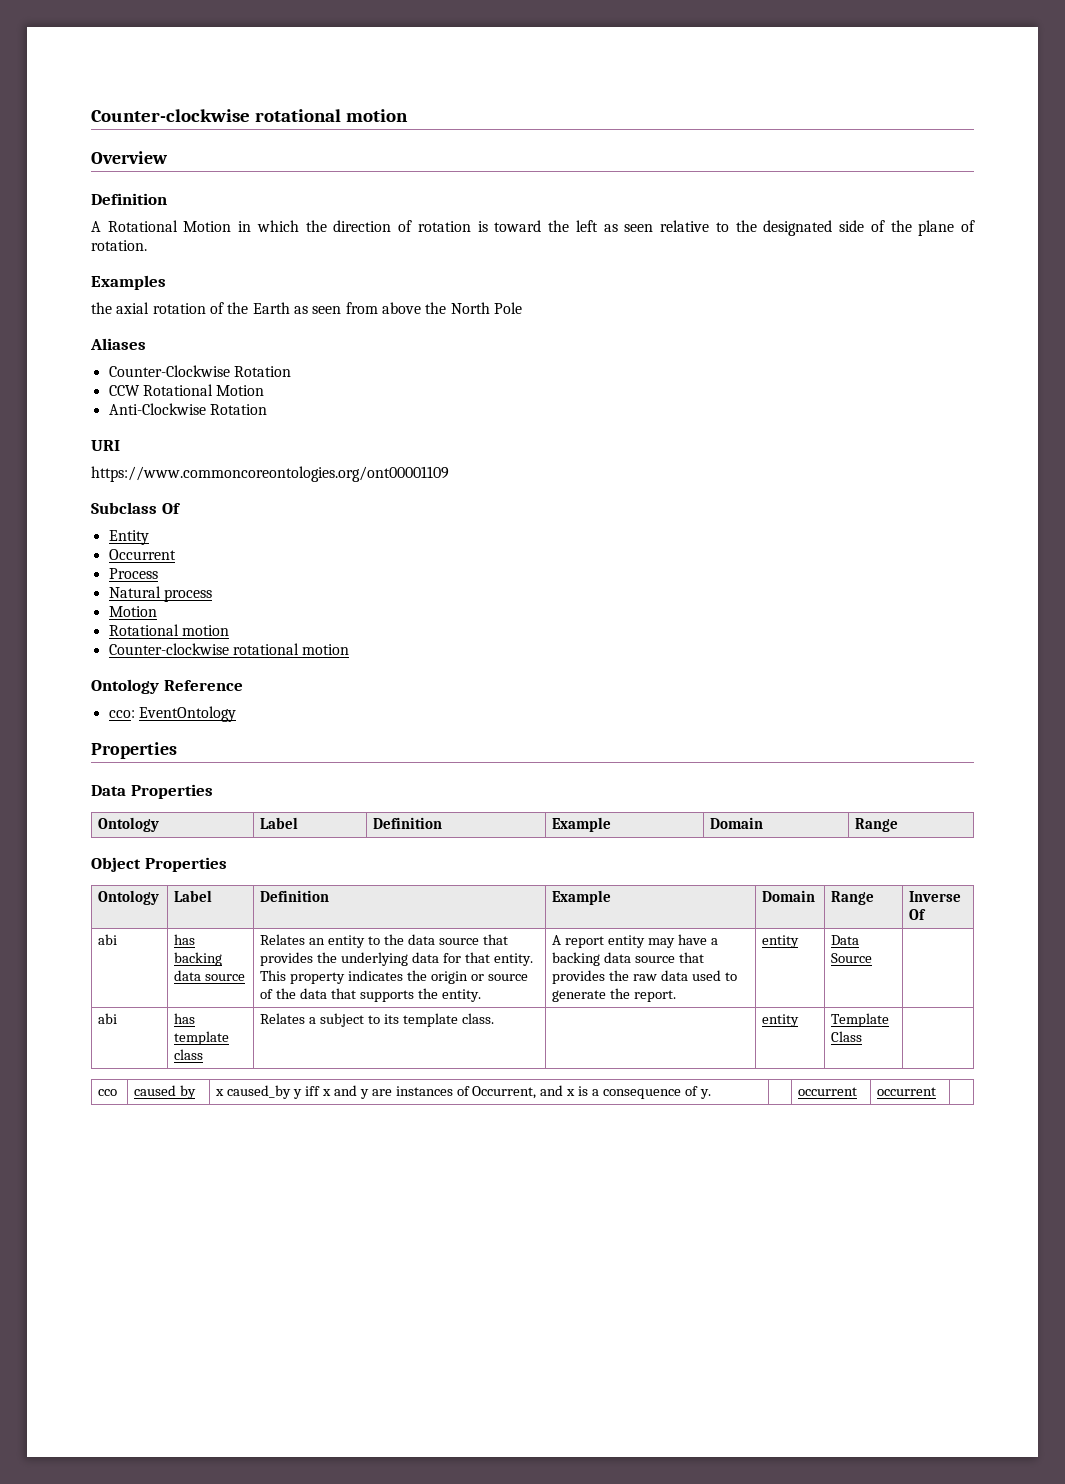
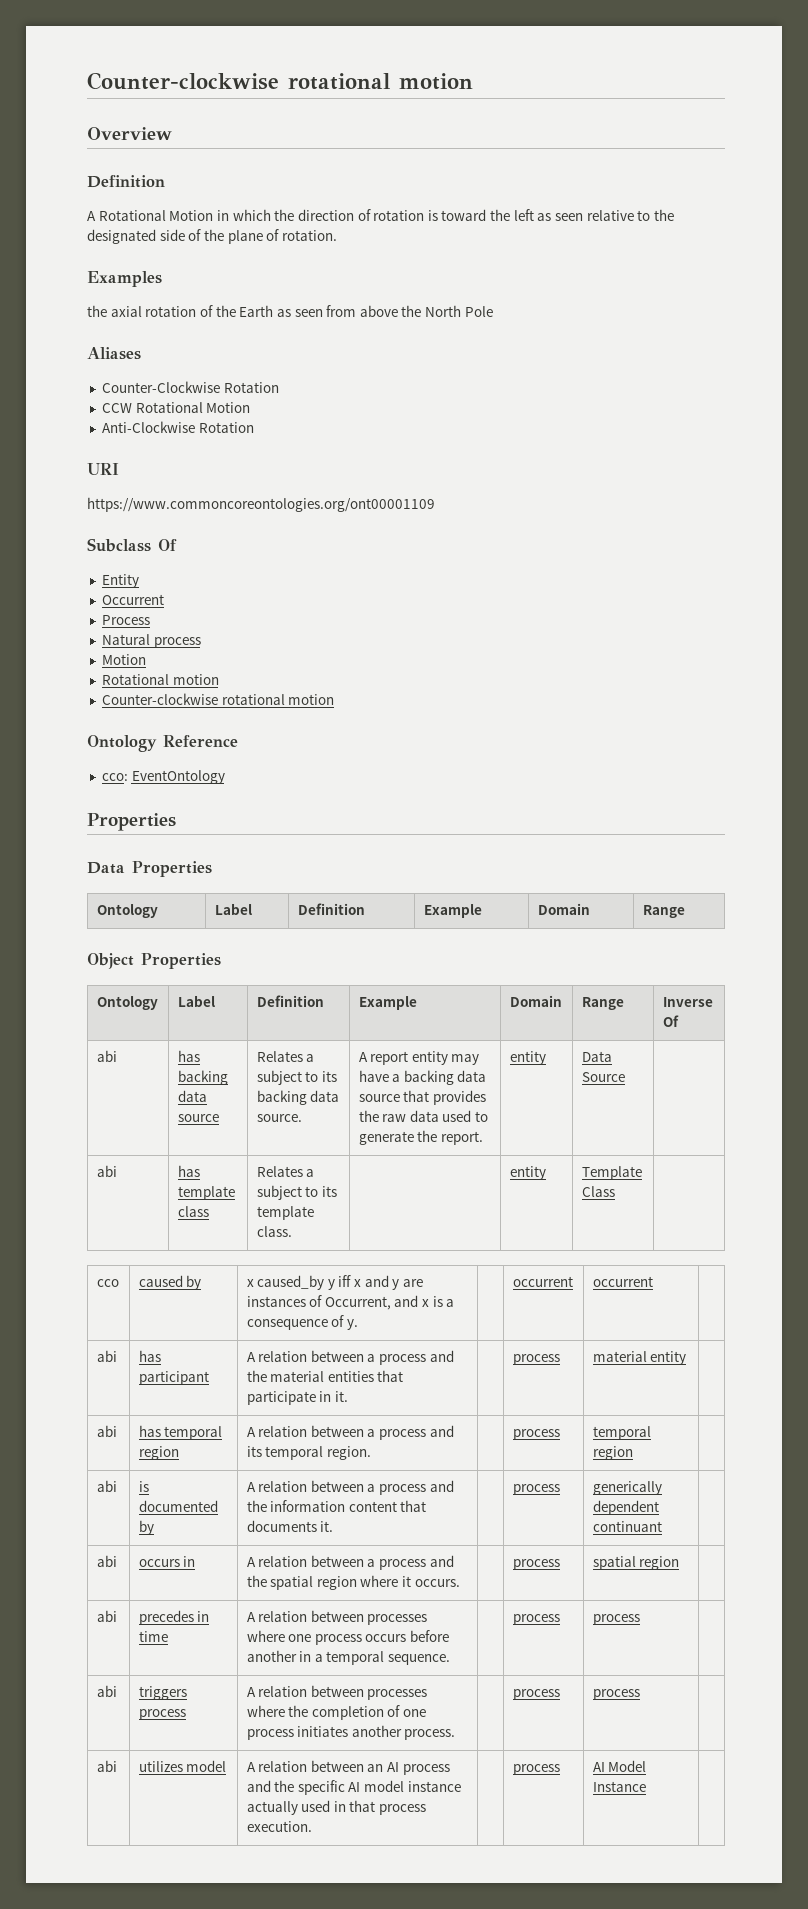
- Relates an entity to the data source that provides the underlying data for that entity. This property indicates the origin or source of the data that supports the entity.
+ Relates a subject to its backing data source.
+ abi | has participant | A relation between a process and the material entities that participate in it. | | process | material entity |
+ abi | has temporal region | A relation between a process and its temporal region. | | process | temporal region |
+ abi | is documented by | A relation between a process and the information content that documents it. | | process | generically dependent continuant |
+ abi | occurs in | A relation between a process and the spatial region where it occurs. | | process | spatial region |
+ abi | precedes in time | A relation between processes where one process occurs before another in a temporal sequence. | | process | process |
+ abi | triggers process | A relation between processes where the completion of one process initiates another process. | | process | process |
+ abi | utilizes model | A relation between an AI process and the specific AI model instance actually used in that process execution. | | process | AI Model Instance |

